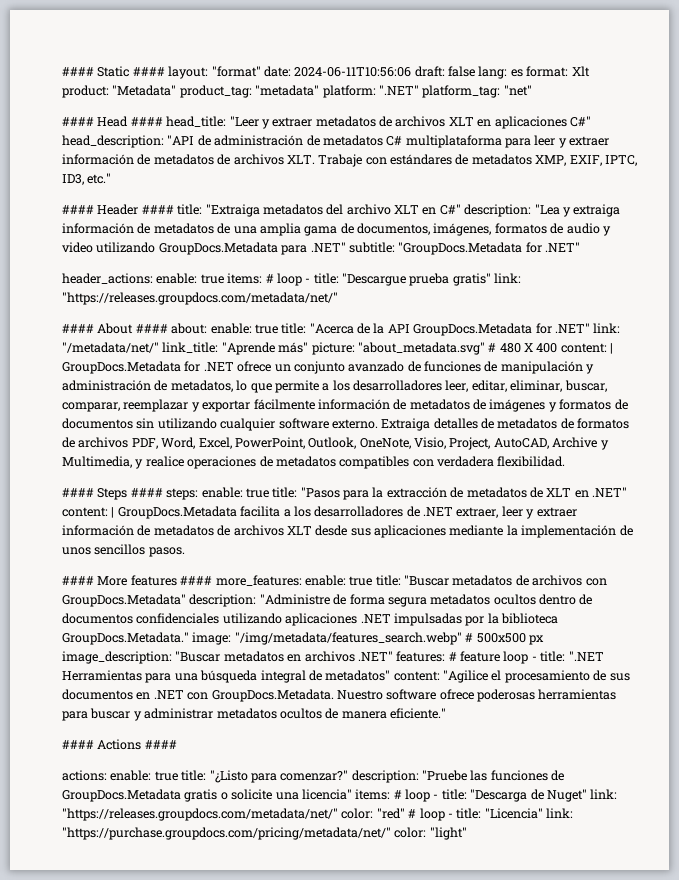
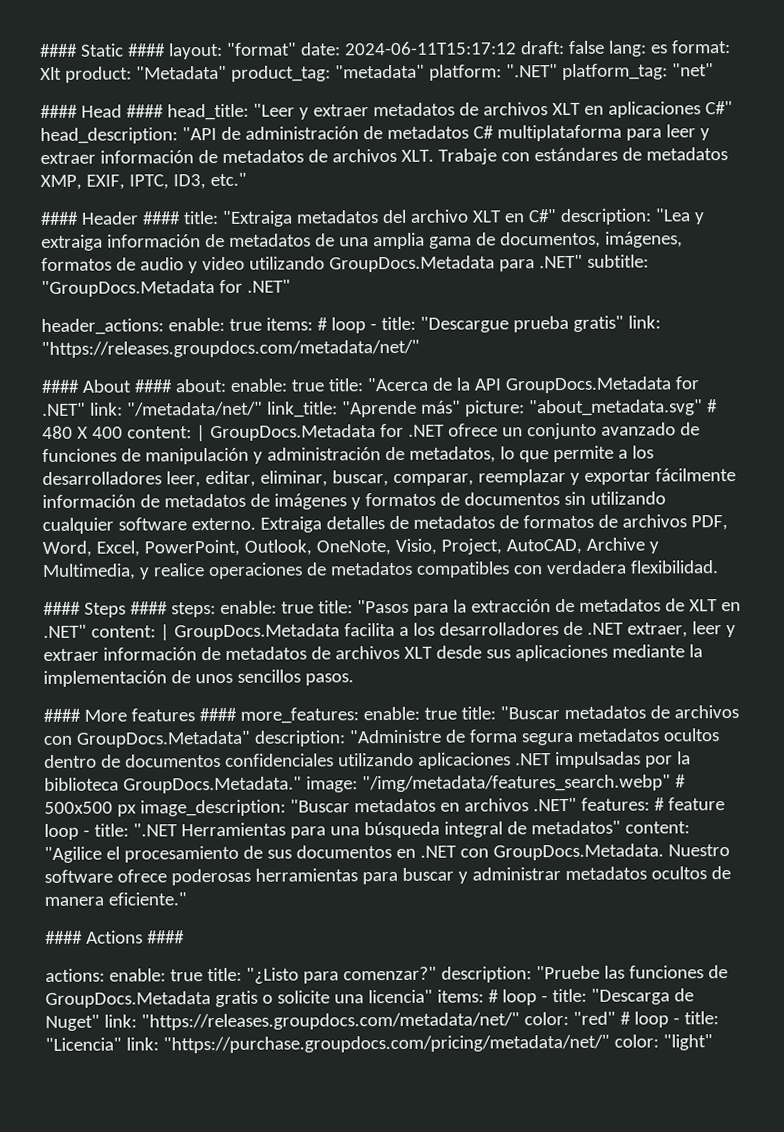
- #### Static #### layout: "format" date: 2024-06-11T10:56:06 draft: false lang: es format: Xlt product: "Metadata" product_tag: "metadata" platform: ".NET" platform_tag: "net"
+ #### Static #### layout: "format" date: 2024-06-11T15:17:12 draft: false lang: es format: Xlt product: "Metadata" product_tag: "metadata" platform: ".NET" platform_tag: "net"

